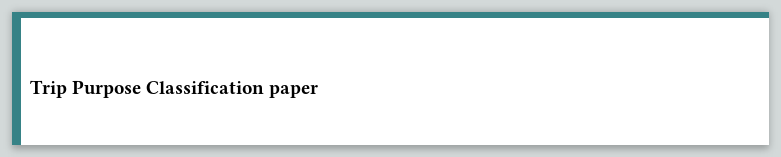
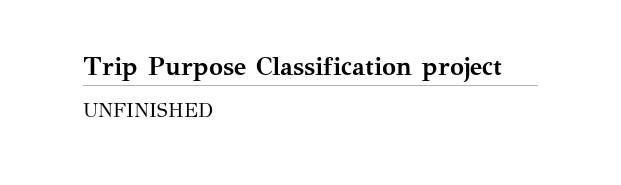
- Trip Purpose Classification paper
+ Trip Purpose Classification project
+ UNFINISHED

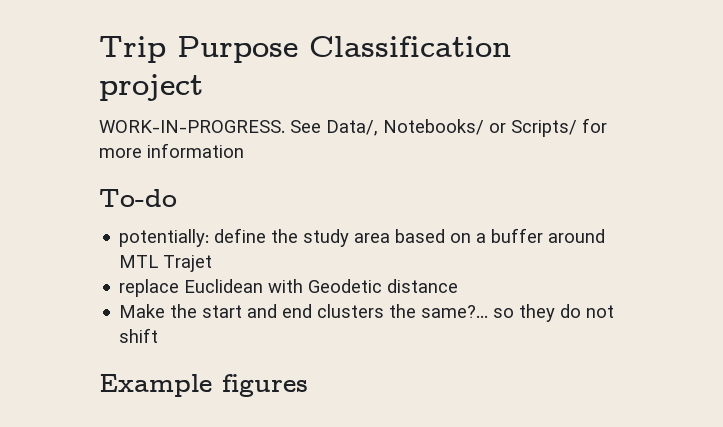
- UNFINISHED
+ WORK-IN-PROGRESS. See Data/, Notebooks/ or Scripts/ for more information
+ To-do
+ potentially: define the study area based on a buffer around MTL Trajet
+ replace Euclidean with Geodetic distance
+ Make the start and end clusters the same?... so they do not shift
+ Example figures

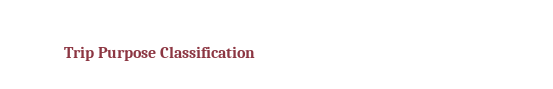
- Trip Purpose Classification project
- WORK-IN-PROGRESS. See Data/, Notebooks/ or Scripts/ for more information
- To-do
- potentially: define the study area based on a buffer around MTL Trajet
- replace Euclidean with Geodetic distance
- Make the start and end clusters the same?... so they do not shift
- Example figures
+ Trip Purpose Classification

